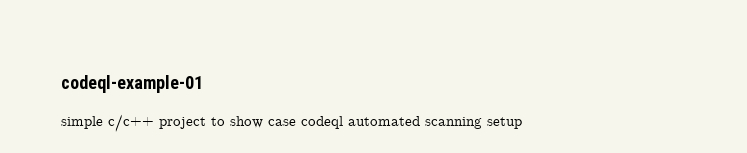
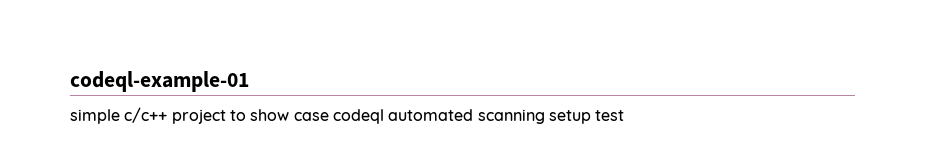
- simple c/c++ project to show case codeql automated scanning setup
+ simple c/c++ project to show case codeql automated scanning setup test

